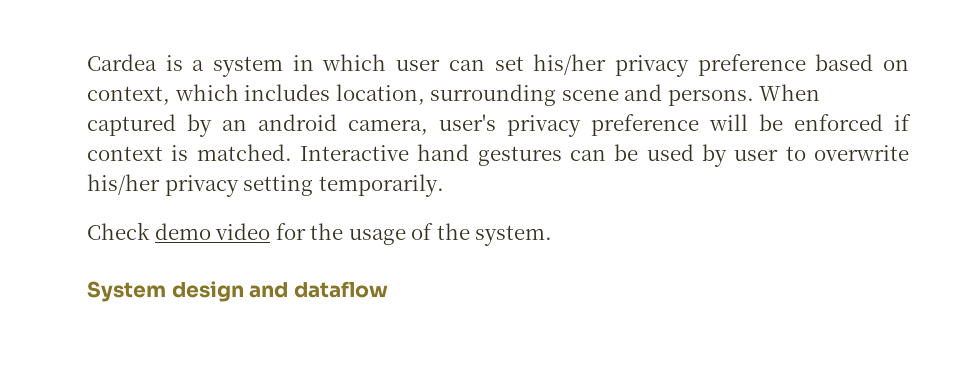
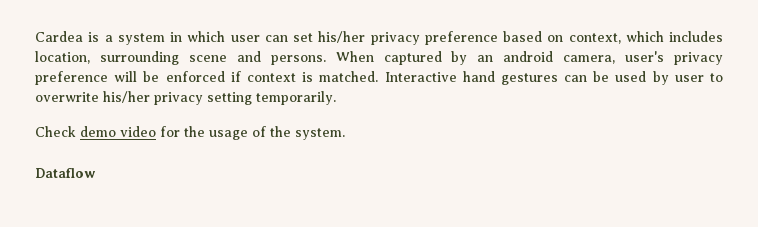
- System design and dataflow
+ Dataflow

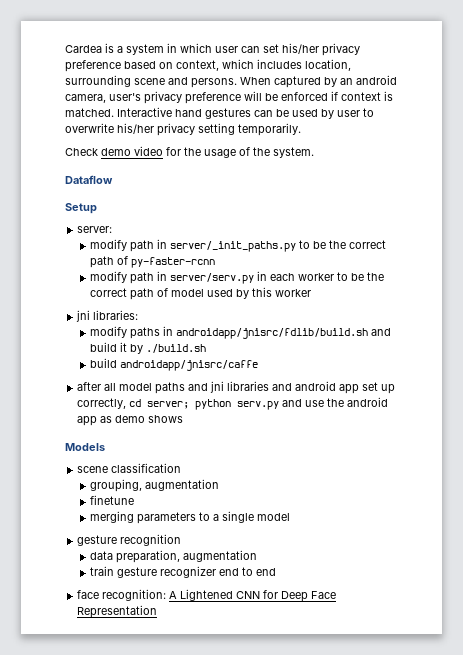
+ Setup
+ server:
+ modify path in server/_init_paths.py to be the correct path of py-faster-rcnn
+ modify path in server/serv.py in each worker to be the correct path of model used by this worker
+ jni libraries:
+ modify paths in androidapp/jnisrc/fdlib/build.sh and build it by ./build.sh
+ build androidapp/jnisrc/caffe
+ after all model paths and jni libraries and android app set up correctly, cd server; python serv.py and use the android app as demo shows
+ Models
+ scene classification
+ grouping, augmentation
+ finetune
+ merging parameters to a single model
+ gesture recognition
+ data preparation, augmentation
+ train gesture recognizer end to end
+ face recognition: A Lightened CNN for Deep Face Representation

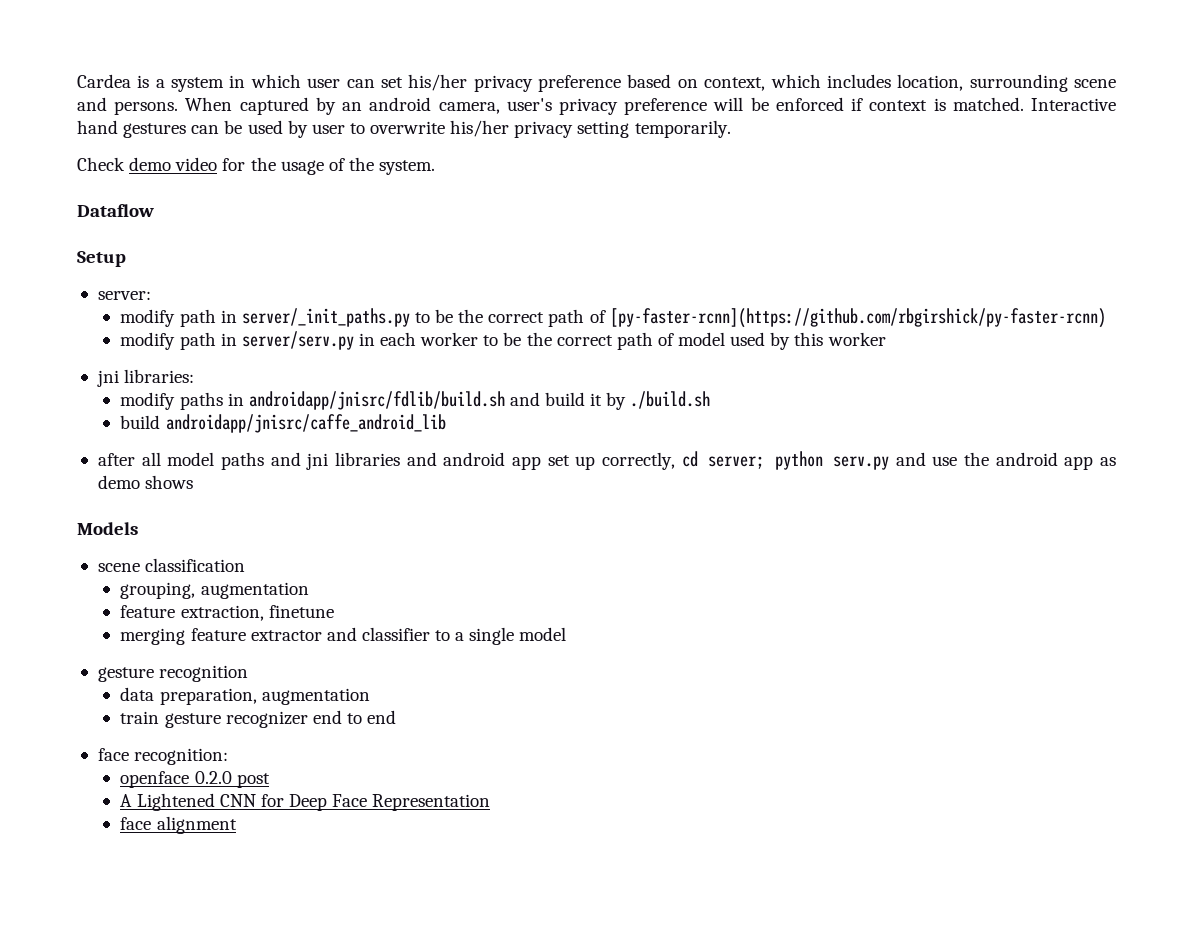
- modify path in server/_init_paths.py to be the correct path of py-faster-rcnn
+ modify path in server/_init_paths.py to be the correct path of [py-faster-rcnn](https://github.com/rbgirshick/py-faster-rcnn)
- build androidapp/jnisrc/caffe
+ build androidapp/jnisrc/caffe_android_lib
- finetune
+ feature extraction, finetune
- merging parameters to a single model
+ merging feature extractor and classifier to a single model
- face recognition: A Lightened CNN for Deep Face Representation
+ face recognition:
+ openface 0.2.0 post
+ A Lightened CNN for Deep Face Representation
+ face alignment

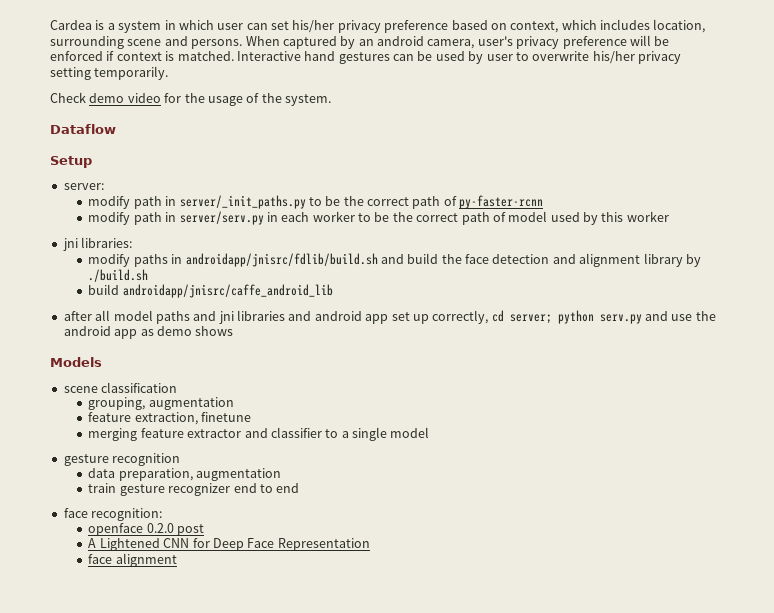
- modify path in server/_init_paths.py to be the correct path of [py-faster-rcnn](https://github.com/rbgirshick/py-faster-rcnn)
+ modify path in server/_init_paths.py to be the correct path of py-faster-rcnn
- modify paths in androidapp/jnisrc/fdlib/build.sh and build it by ./build.sh
+ modify paths in androidapp/jnisrc/fdlib/build.sh and build the face detection and alignment library by ./build.sh

